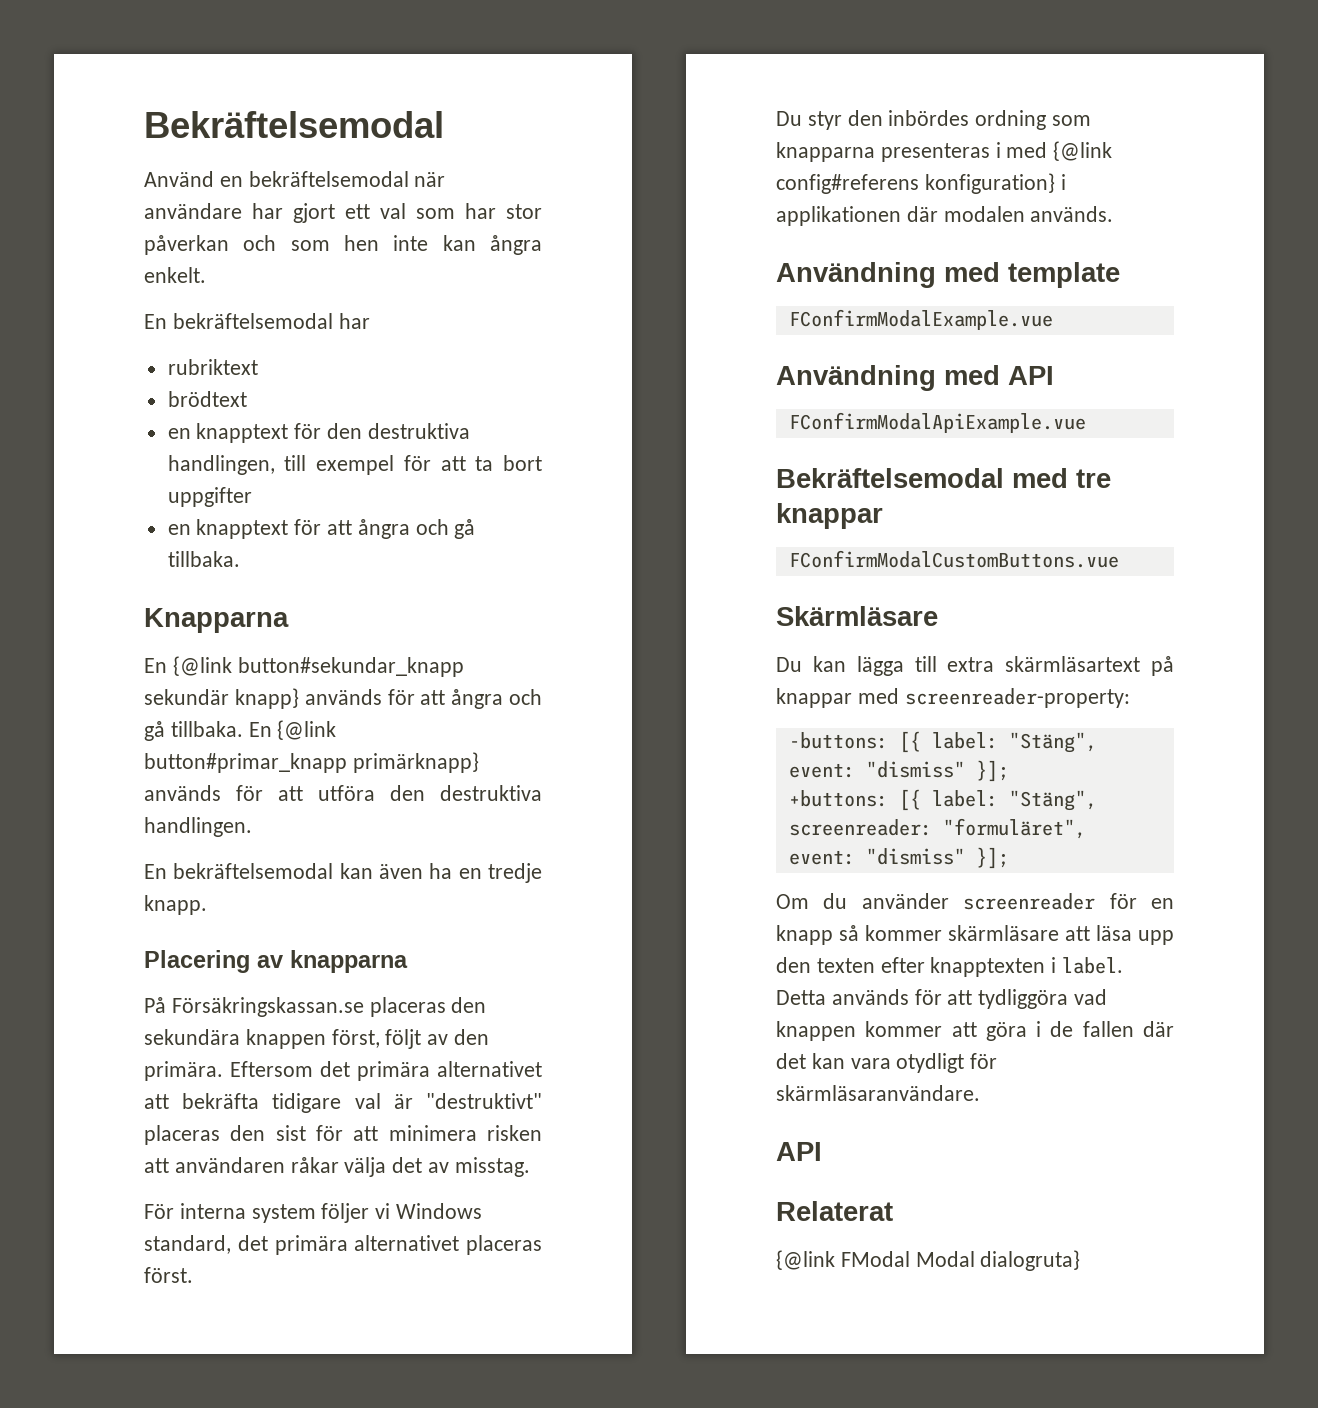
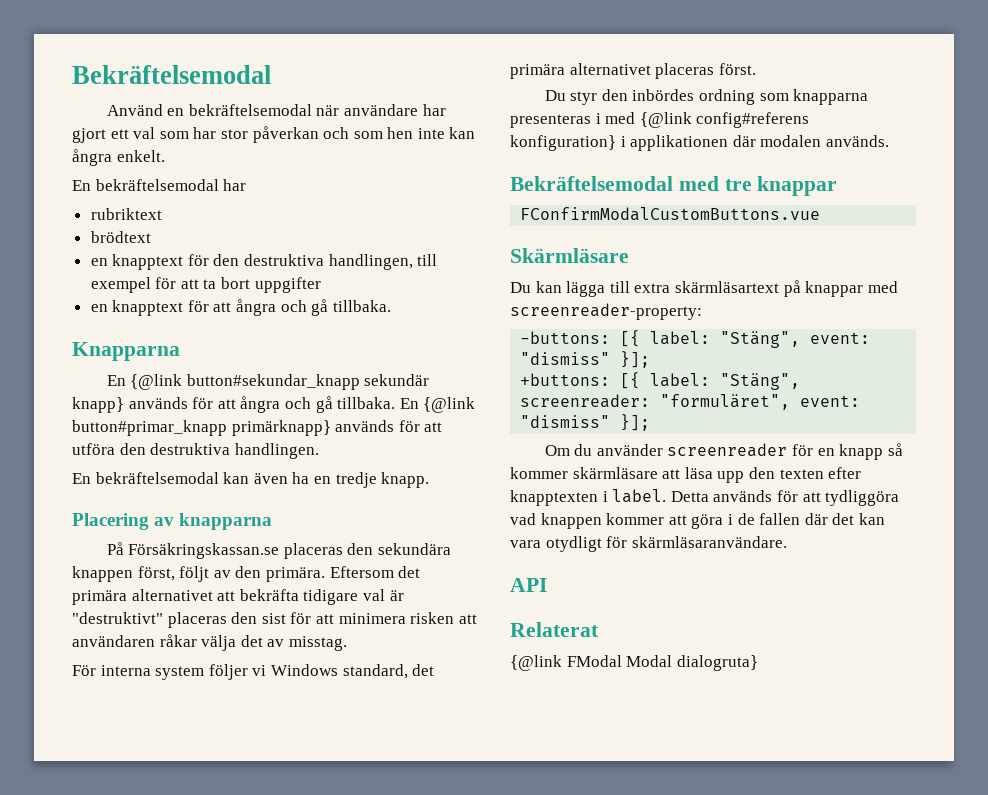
- Användning med template
- FConfirmModalExample.vue
- Användning med API
- FConfirmModalApiExample.vue

